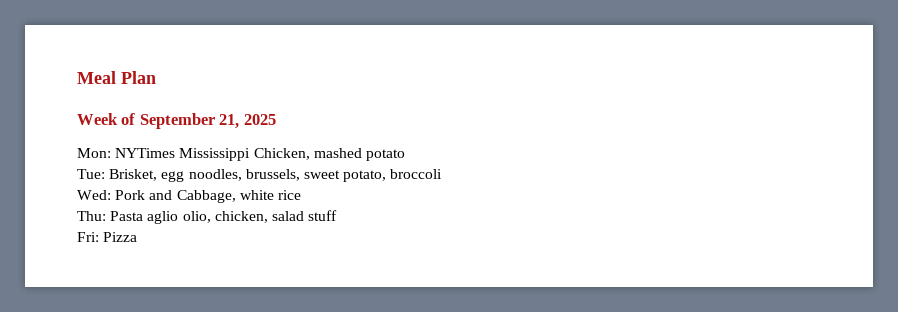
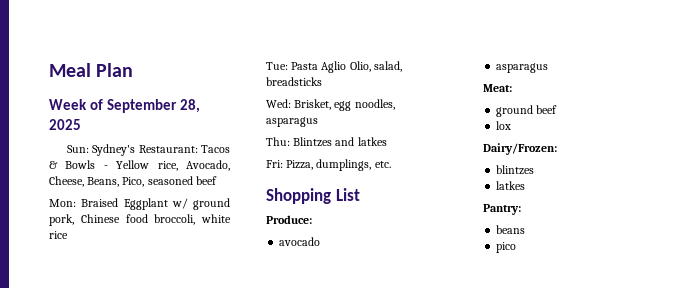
- Week of September 21, 2025
+ Week of September 28, 2025
- Mon: NYTimes Mississippi Chicken, mashed potato
- Tue: Brisket, egg noodles, brussels, sweet potato, broccoli
- Wed: Pork and Cabbage, white rice
- Thu: Pasta aglio olio, chicken, salad stuff
- Fri: Pizza
+ Sun: Sydney's Restaurant: Tacos & Bowls - Yellow rice, Avocado, Cheese, Beans, Pico, seasoned beef
+ Mon: Braised Eggplant w/ ground pork, Chinese food broccoli, white rice
+ Tue: Pasta Aglio Olio, salad, breadsticks
+ Wed: Brisket, egg noodles, asparagus
+ Thu: Blintzes and latkes
+ Fri: Pizza, dumplings, etc.
+ Shopping List
+ Produce:
+ avocado
+ asparagus
+ Meat:
+ ground beef
+ lox
+ Dairy/Frozen:
+ blintzes
+ latkes
+ Pantry:
+ beans
+ pico

